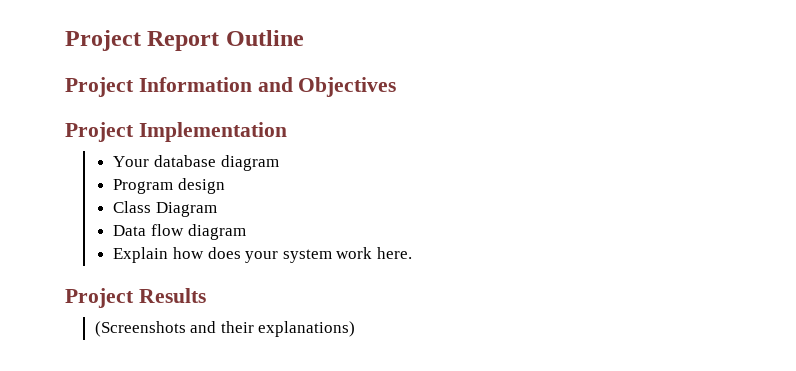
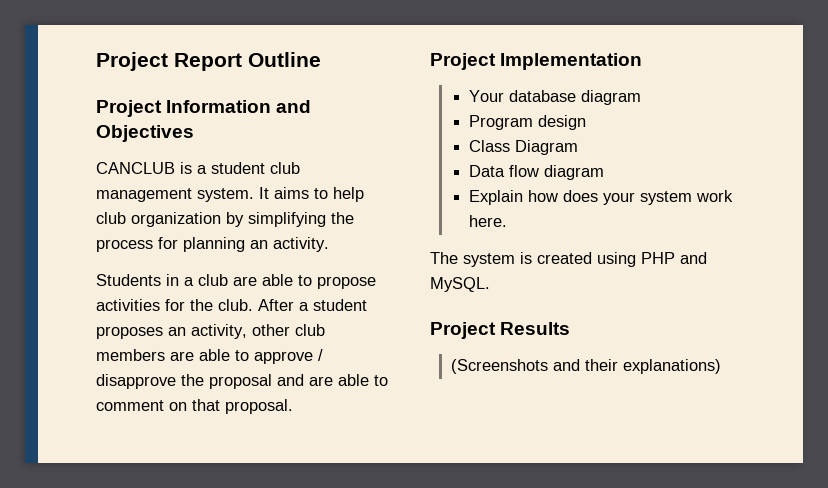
+ CANCLUB is a student club management system. It aims to help club organization by simplifying the process for planning an activity.
+ Students in a club are able to propose activities for the club. After a student proposes an activity, other club members are able to approve / disapprove the proposal and are able to comment on that proposal.
+ The system is created using PHP and MySQL.

